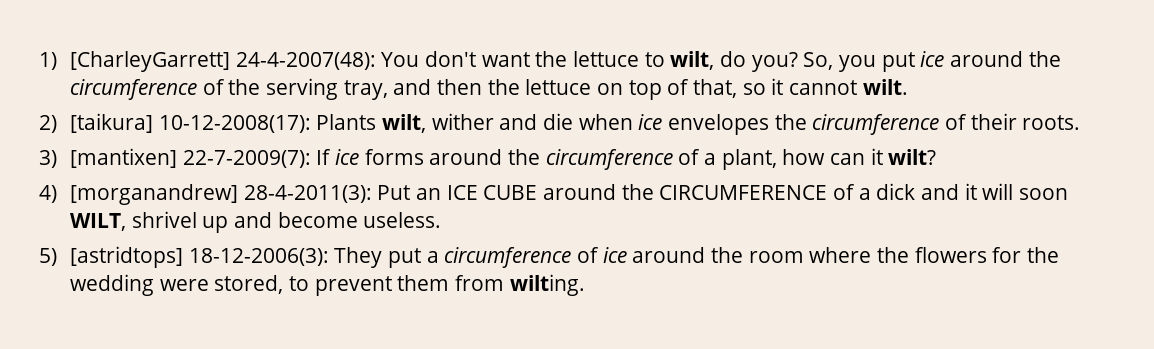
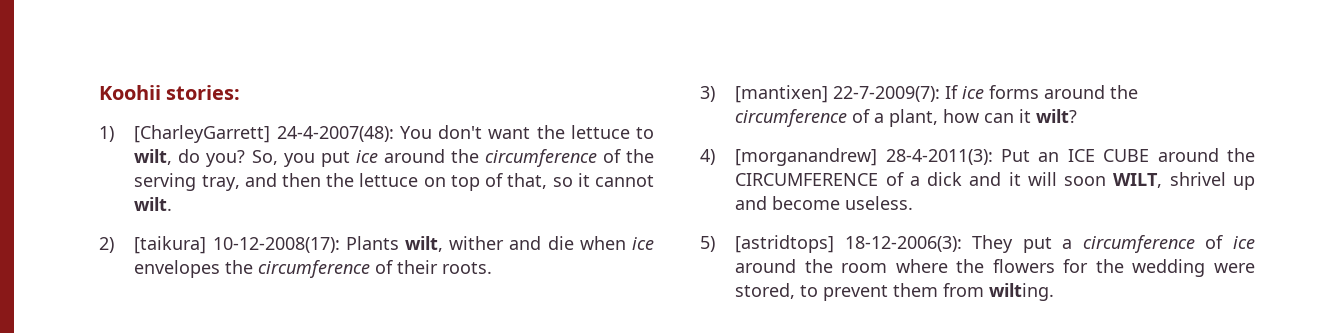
+ Koohii stories:

